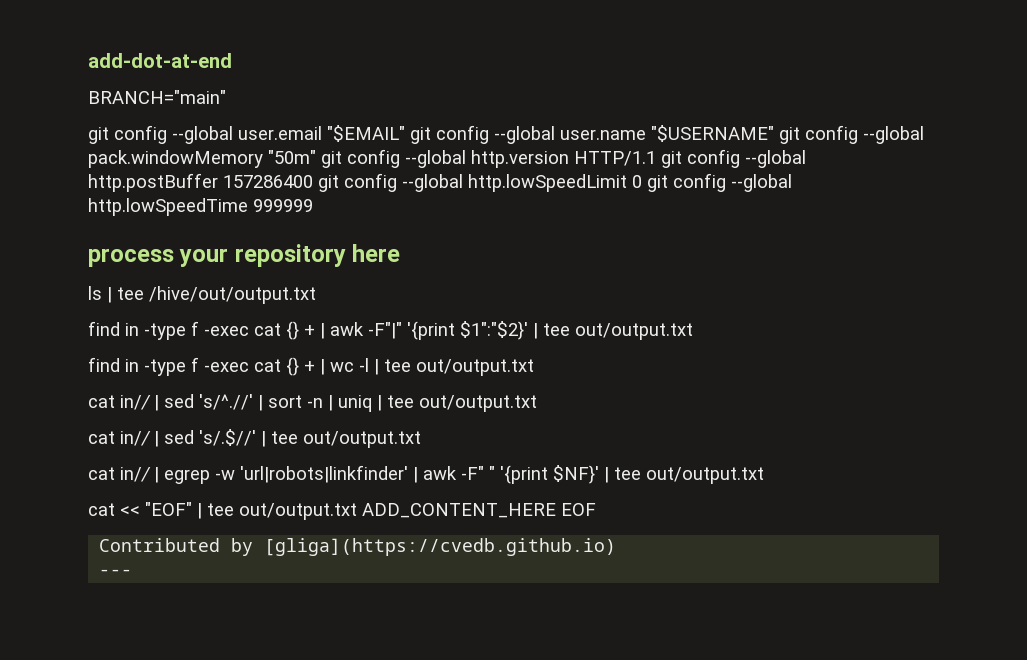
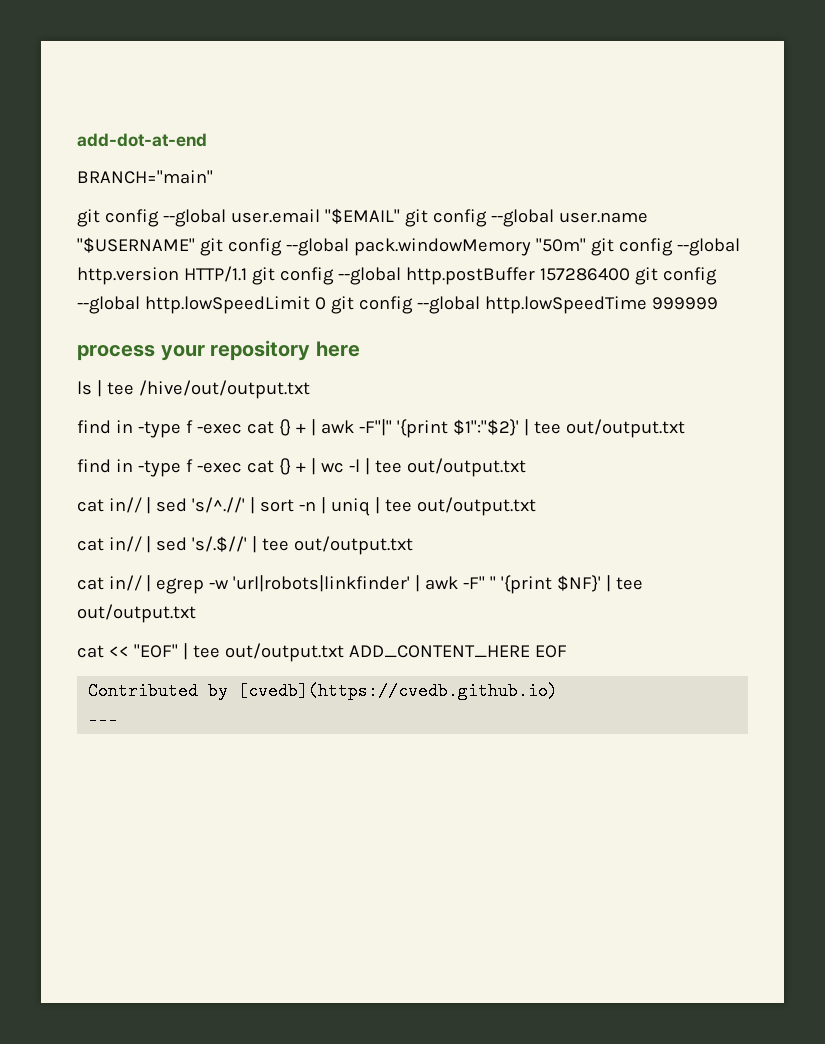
- Contributed by [gliga](https://cvedb.github.io)
+ Contributed by [cvedb](https://cvedb.github.io)

